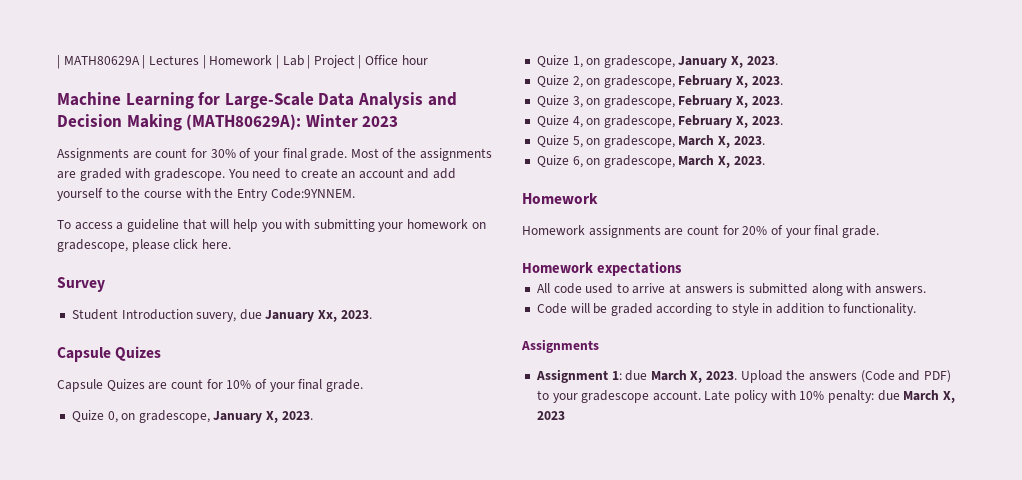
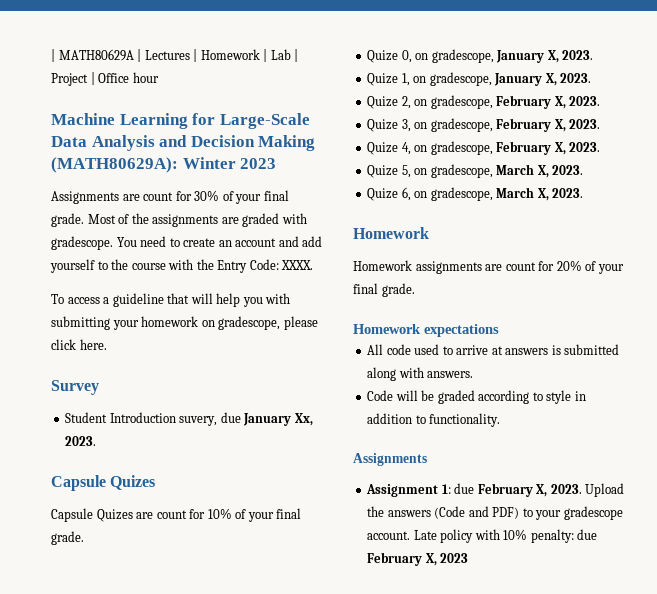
- You need to create an account and add yourself to the course with the Entry Code:9YNNEM.
+ You need to create an account and add yourself to the course with the Entry Code: XXXX.
- Assignment 1: due March X, 2023.
+ Assignment 1: due February X, 2023.
- Late policy with 10% penalty: due March X, 2023
+ Late policy with 10% penalty: due February X, 2023

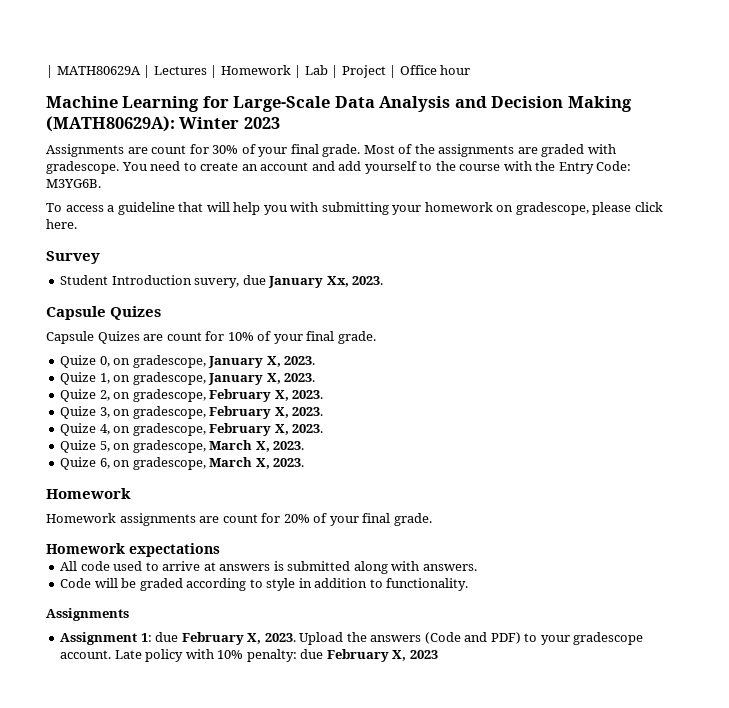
- You need to create an account and add yourself to the course with the Entry Code: XXXX.
+ You need to create an account and add yourself to the course with the Entry Code: M3YG6B.

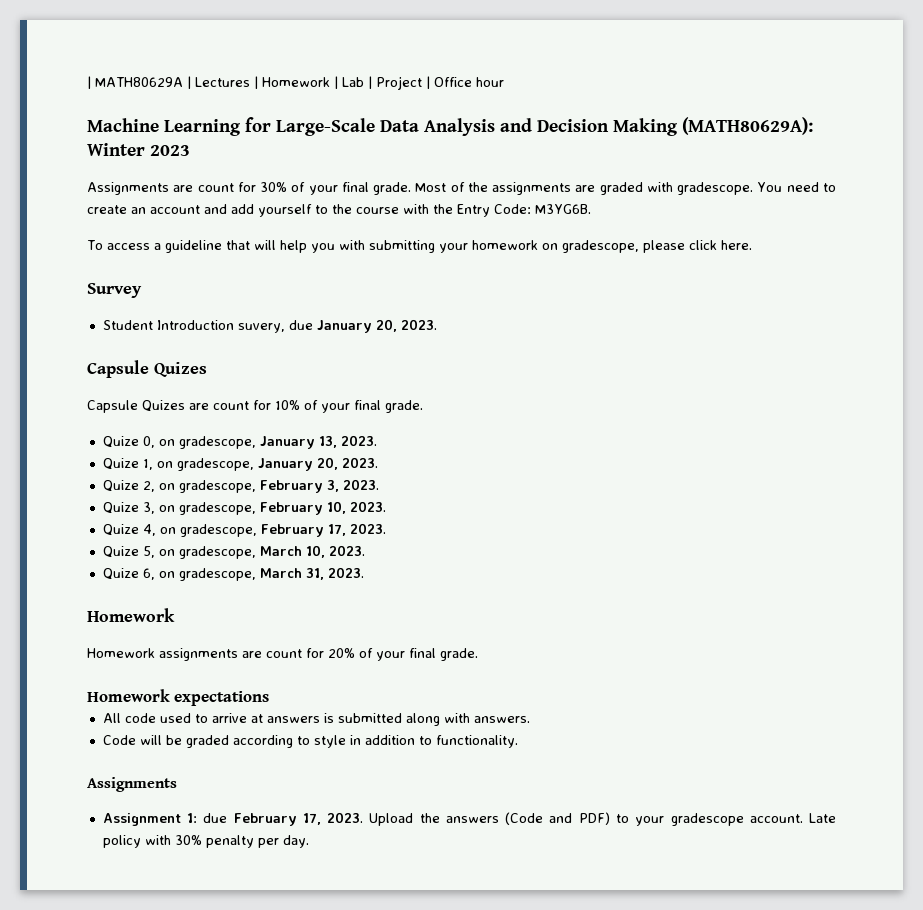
- Student Introduction suvery, due January Xx, 2023.
+ Student Introduction suvery, due January 20, 2023.
- Quize 0, on gradescope, January X, 2023.
+ Quize 0, on gradescope, January 13, 2023.
- Quize 1, on gradescope, January X, 2023.
+ Quize 1, on gradescope, January 20, 2023.
- Quize 2, on gradescope, February X, 2023.
+ Quize 2, on gradescope, February 3, 2023.
- Quize 3, on gradescope, February X, 2023.
+ Quize 3, on gradescope, February 10, 2023.
- Quize 4, on gradescope, February X, 2023.
+ Quize 4, on gradescope, February 17, 2023.
- Quize 5, on gradescope, March X, 2023.
+ Quize 5, on gradescope, March 10, 2023.
- Quize 6, on gradescope, March X, 2023.
+ Quize 6, on gradescope, March 31, 2023.
- Assignment 1: due February X, 2023.
+ Assignment 1: due February 17, 2023.
- Late policy with 10% penalty: due February X, 2023
+ Late policy with 30% penalty per day.

